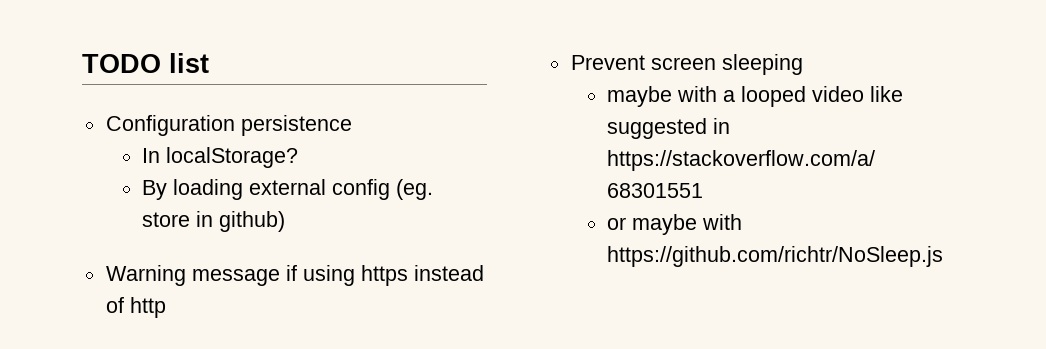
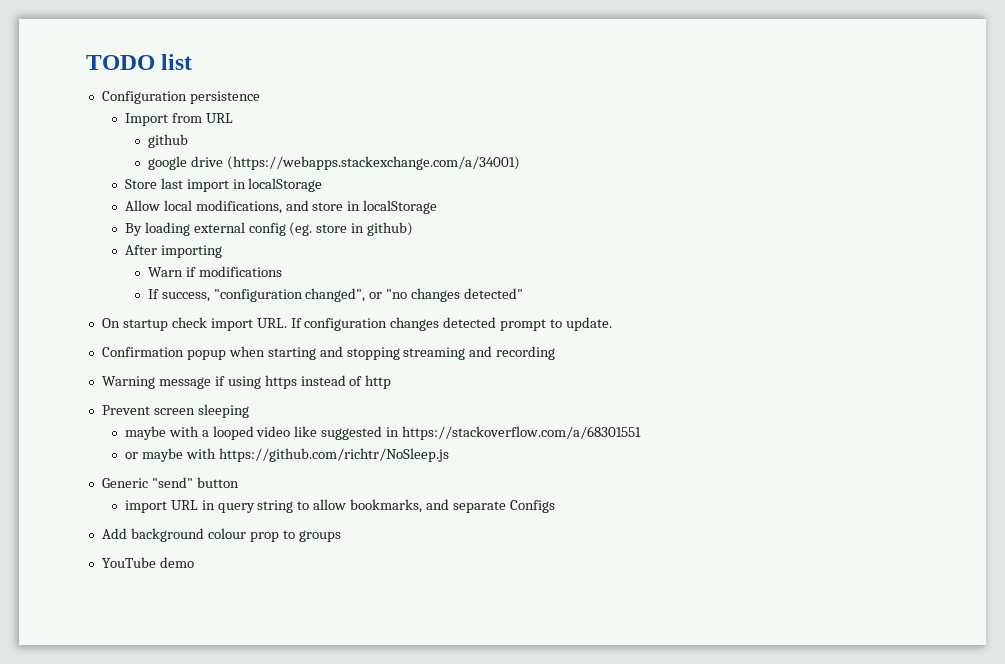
- In localStorage?
+ Import from URL
+ github
+ google drive (https://webapps.stackexchange.com/a/34001)
+ Store last import in localStorage
+ Allow local modifications, and store in localStorage
+ After importing
+ Warn if modifications
+ If success, "configuration changed", or "no changes detected"
+ On startup check import URL. If configuration changes detected prompt to update.
+ Confirmation popup when starting and stopping streaming and recording
+ Generic "send" button
+ import URL in query string to allow bookmarks, and separate Configs
+ Add background colour prop to groups
+ YouTube demo

